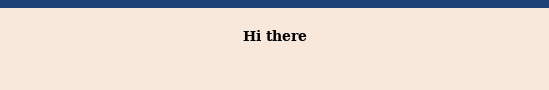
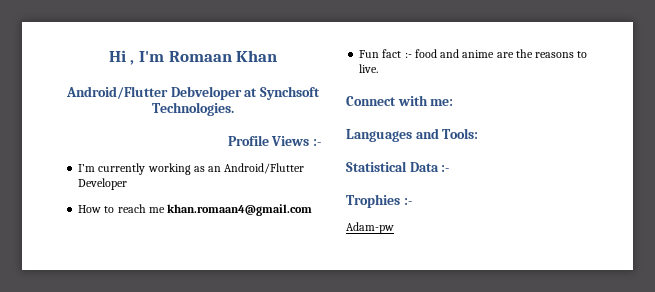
- Hi there
+ Hi , I'm Romaan Khan
+ Android/Flutter Debveloper at Synchsoft Technologies.
+ Profile Views :-
+ I’m currently working as an Android/Flutter Developer
+ How to reach me khan.romaan4@gmail.com
+ Fun fact :- food and anime are the reasons to live.
+ Connect with me:
+ Languages and Tools:
+ Statistical Data :-
+ Trophies :-
+ Adam-pw

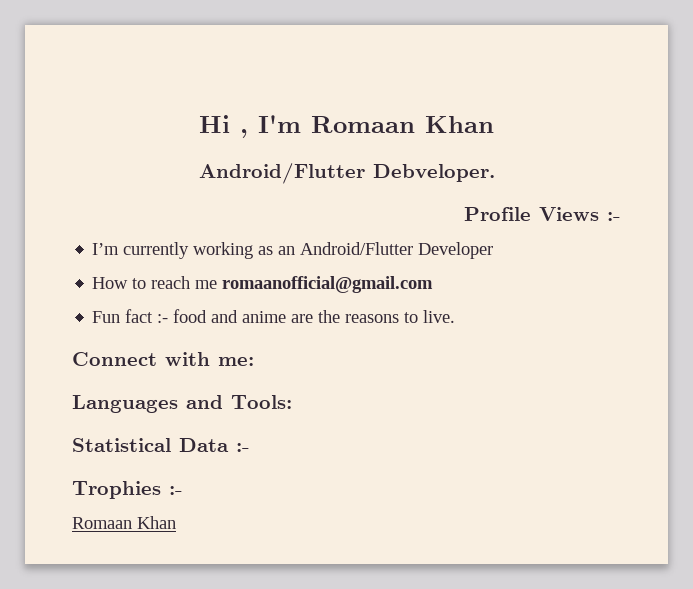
- Android/Flutter Debveloper at Synchsoft Technologies.
+ Android/Flutter Debveloper.
- How to reach me khan.romaan4@gmail.com
+ How to reach me romaanofficial@gmail.com
  Trophies :-
- Adam-pw
+ Romaan Khan

